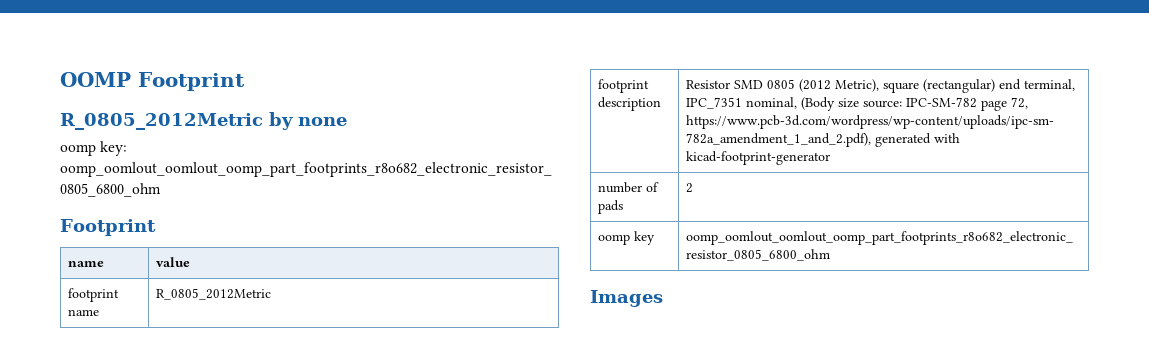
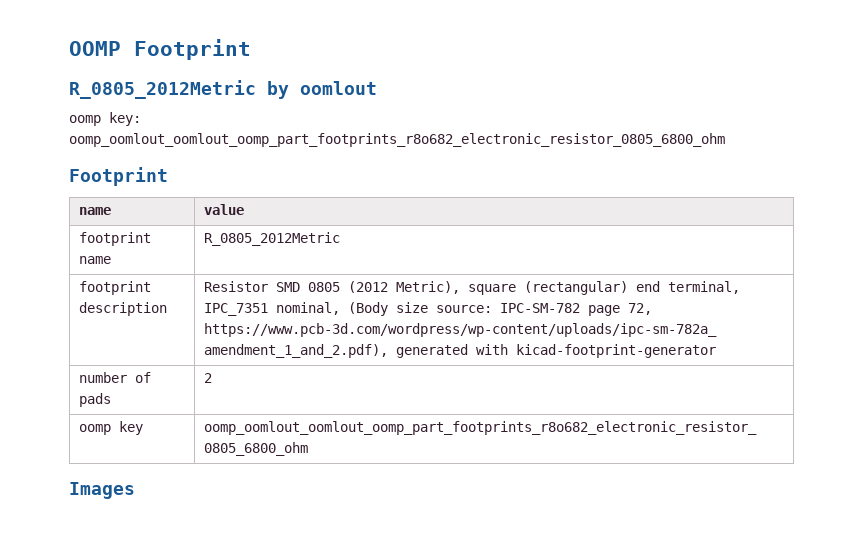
- R_0805_2012Metric by none
+ R_0805_2012Metric by oomlout

